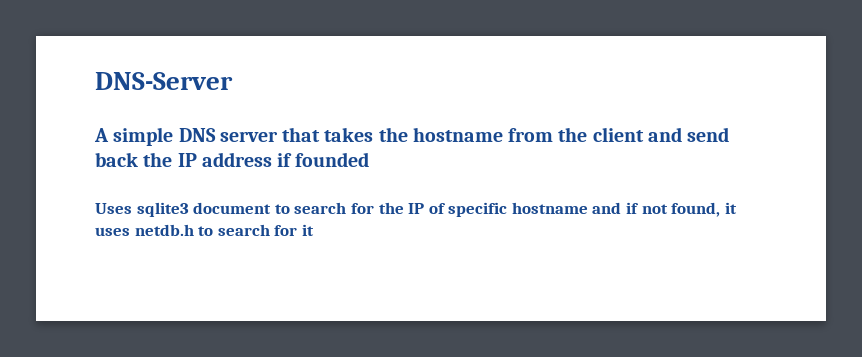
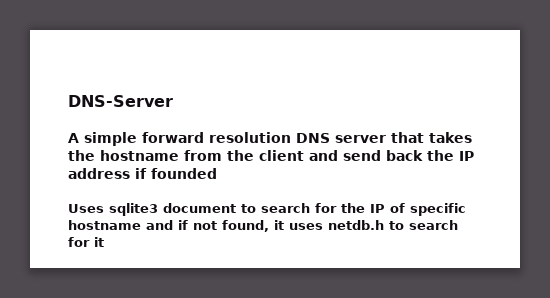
- A simple DNS server that takes the hostname from the client and send back the IP address if founded
+ A simple forward resolution DNS server that takes the hostname from the client and send back the IP address if founded

